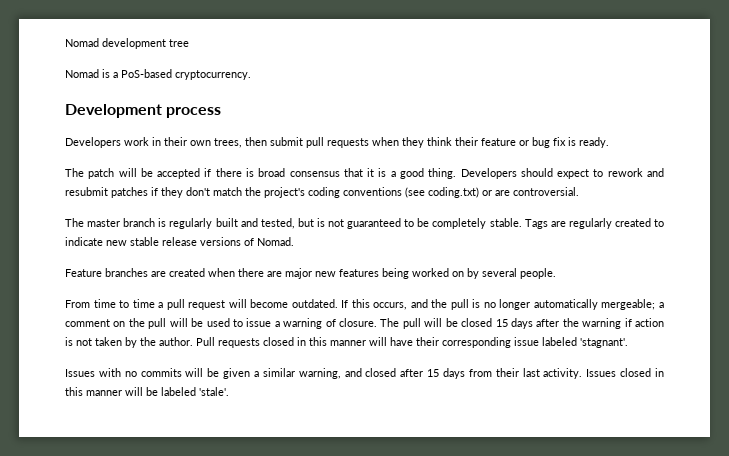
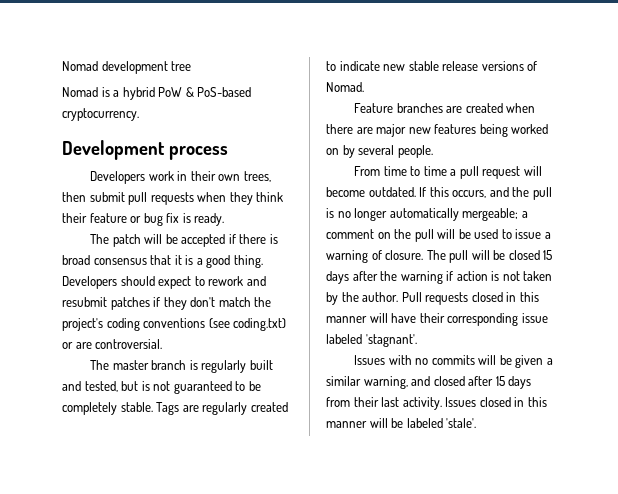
- Nomad is a PoS-based cryptocurrency.
+ Nomad is a hybrid PoW & PoS-based cryptocurrency.

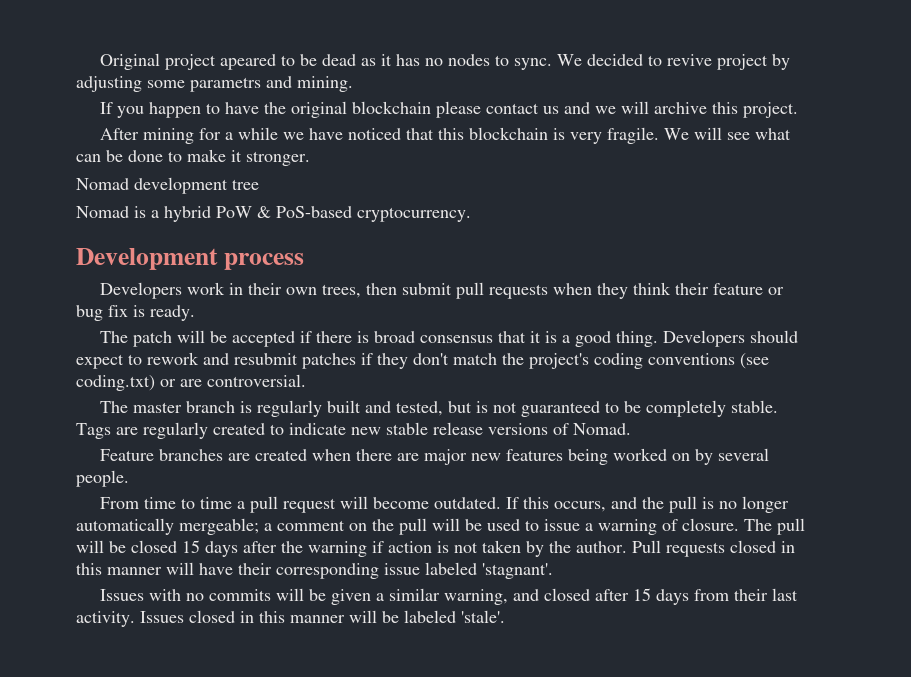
+ Original project apeared to be dead as it has no nodes to sync. We decided to revive project by adjusting some parametrs and mining.
+ If you happen to have the original blockchain please contact us and we will archive this project.
+ After mining for a while we have noticed that this blockchain is very fragile. We will see what can be done to make it stronger.

